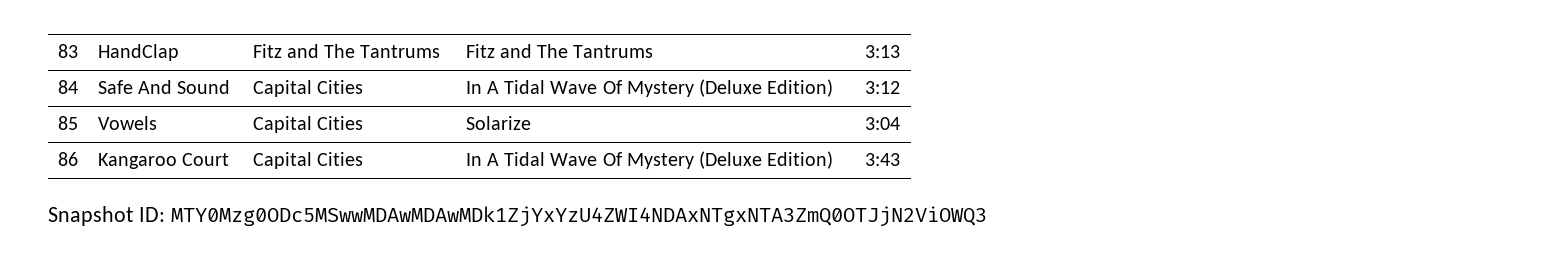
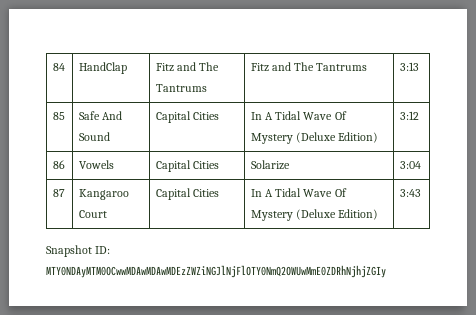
- 83 | HandClap | Fitz and The Tantrums | Fitz and The Tantrums | 3:13
+ 84 | HandClap | Fitz and The Tantrums | Fitz and The Tantrums | 3:13
- 84 | Safe And Sound | Capital Cities | In A Tidal Wave Of Mystery (Deluxe Edition) | 3:12
+ 85 | Safe And Sound | Capital Cities | In A Tidal Wave Of Mystery (Deluxe Edition) | 3:12
- 85 | Vowels | Capital Cities | Solarize | 3:04
+ 86 | Vowels | Capital Cities | Solarize | 3:04
- 86 | Kangaroo Court | Capital Cities | In A Tidal Wave Of Mystery (Deluxe Edition) | 3:43
+ 87 | Kangaroo Court | Capital Cities | In A Tidal Wave Of Mystery (Deluxe Edition) | 3:43
- Snapshot ID: MTY0Mzg0ODc5MSwwMDAwMDAwMDk1ZjYxYzU4ZWI4NDAxNTgxNTA3ZmQ0OTJjN2ViOWQ3
+ Snapshot ID: MTY0NDAyMTM0OCwwMDAwMDAwMDEzZWZiNGJlNjFlOTY0NmQ2OWUwMmE0ZDRhNjhjZGIy

